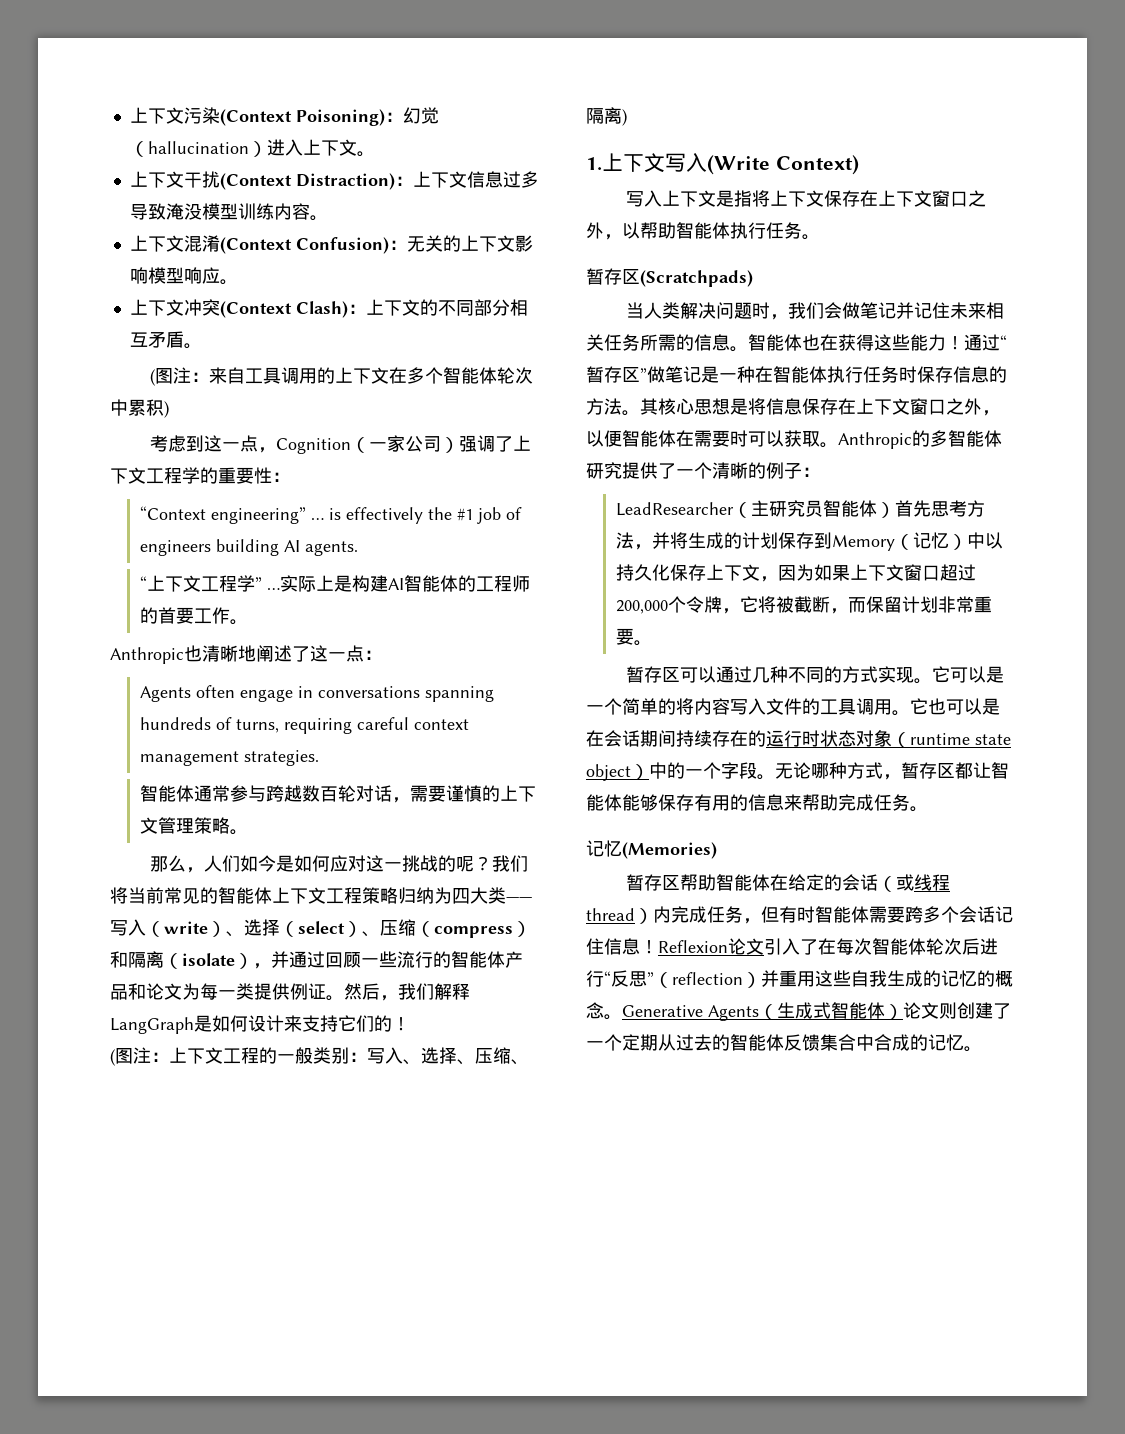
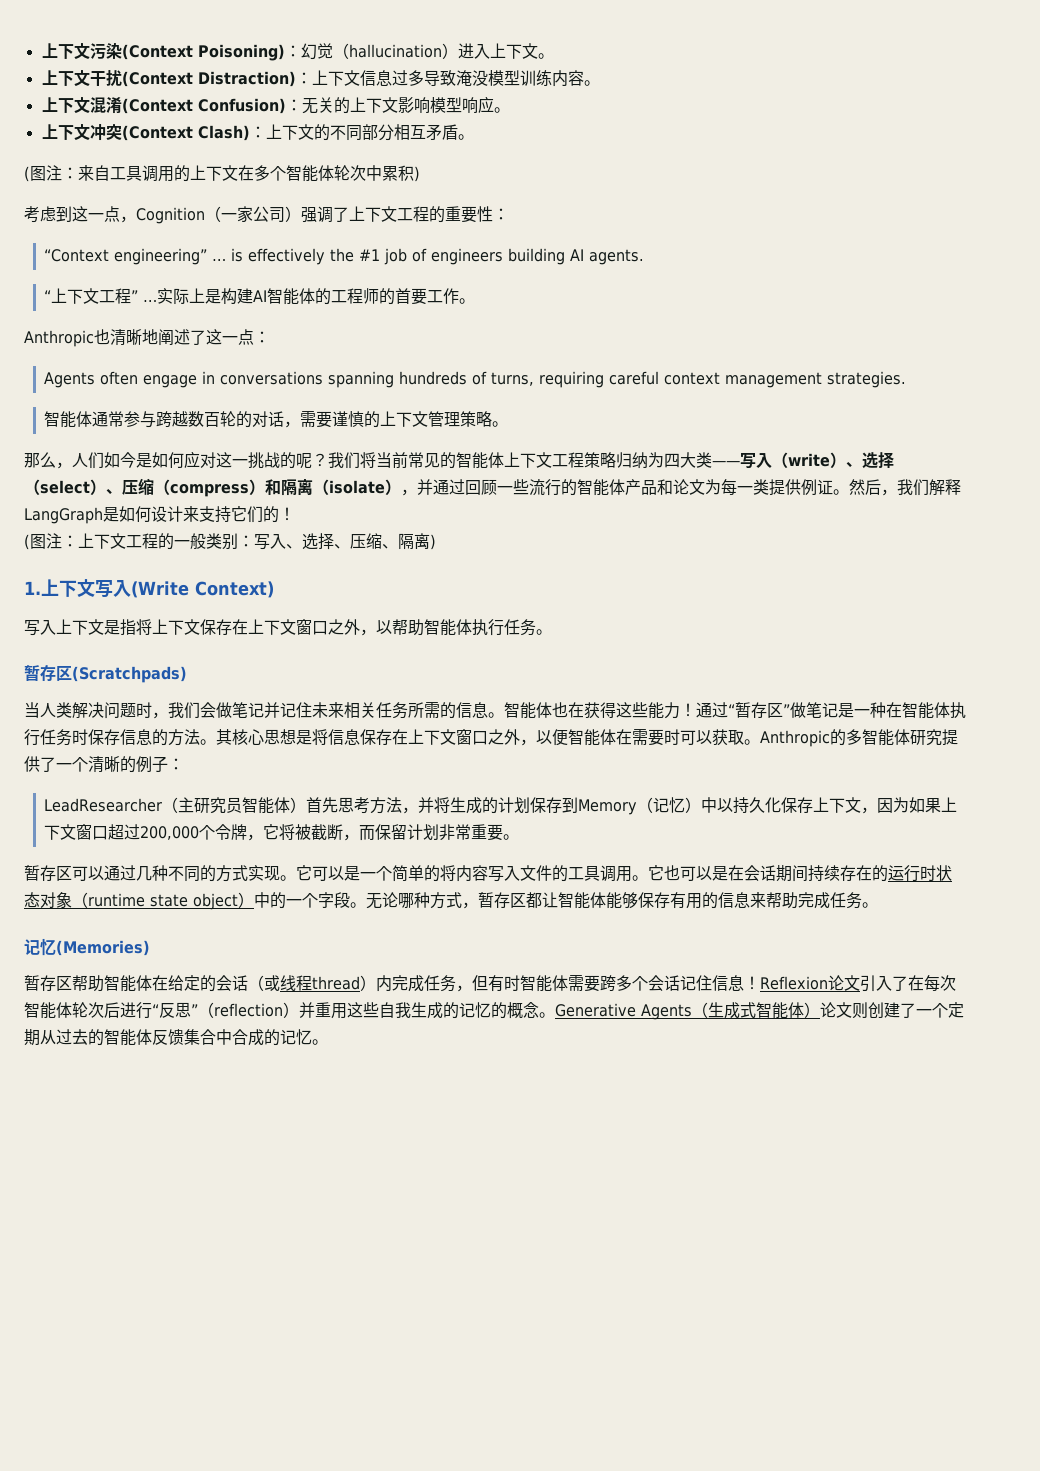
- 考虑到这一点，Cognition（一家公司）强调了上下文工程学的重要性：
+ 考虑到这一点，Cognition（一家公司）强调了上下文工程的重要性：
- “上下文工程学” …
+ “上下文工程” …
- 智能体通常参与跨越数百轮对话，需要谨慎的上下文管理策略。
+ 智能体通常参与跨越数百轮的对话，需要谨慎的上下文管理策略。

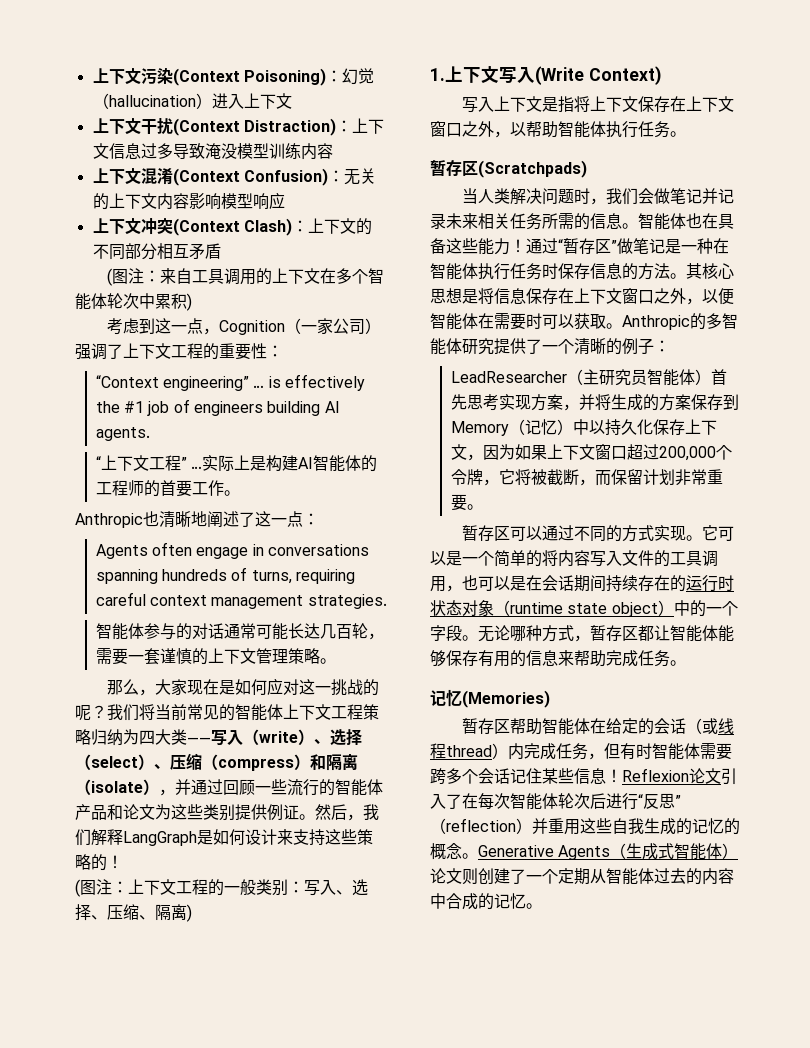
- 上下文污染(Context Poisoning)：幻觉（hallucination）进入上下文。
+ 上下文污染(Context Poisoning)：幻觉（hallucination）进入上下文
- 上下文干扰(Context Distraction)：上下文信息过多导致淹没模型训练内容。
+ 上下文干扰(Context Distraction)：上下文信息过多导致淹没模型训练内容
- 上下文混淆(Context Confusion)：无关的上下文影响模型响应。
+ 上下文混淆(Context Confusion)：无关的上下文内容影响模型响应
- 上下文冲突(Context Clash)：上下文的不同部分相互矛盾。
+ 上下文冲突(Context Clash)：上下文的不同部分相互矛盾
- 智能体通常参与跨越数百轮的对话，需要谨慎的上下文管理策略。
+ 智能体参与的对话通常可能长达几百轮，需要一套谨慎的上下文管理策略。
- 那么，人们如今是如何应对这一挑战的呢？
+ 那么，大家现在是如何应对这一挑战的呢？
- 我们将当前常见的智能体上下文工程策略归纳为四大类——写入（write）、选择（select）、压缩（compress）和隔离（isolate），并通过回顾一些流行的智能体产品和论文为每一类提供例证。
+ 我们将当前常见的智能体上下文工程策略归纳为四大类——写入（write）、选择（select）、压缩（compress）和隔离（isolate），并通过回顾一些流行的智能体产品和论文为这些类别提供例证。
- 然后，我们解释LangGraph是如何设计来支持它们的！
+ 然后，我们解释LangGraph是如何设计来支持这些策略的！
- 当人类解决问题时，我们会做笔记并记住未来相关任务所需的信息。
+ 当人类解决问题时，我们会做笔记并记录未来相关任务所需的信息。
- 智能体也在获得这些能力！
+ 智能体也在具备这些能力！
- LeadResearcher（主研究员智能体）首先思考方法，并将生成的计划保存到Memory（记忆）中以持久化保存上下文，因为如果上下文窗口超过200,000个令牌，它将被截断，而保留计划非常重要。
+ LeadResearcher（主研究员智能体）首先思考实现方案，并将生成的方案保存到Memory（记忆）中以持久化保存上下文，因为如果上下文窗口超过200,000个令牌，它将被截断，而保留计划非常重要。
- 暂存区可以通过几种不同的方式实现。
+ 暂存区可以通过不同的方式实现。
- 它可以是一个简单的将内容写入文件的工具调用。它也可以是在会话期间持续存在的运行时状态对象（runtime state object）中的一个字段。
+ 它可以是一个简单的将内容写入文件的工具调用，也可以是在会话期间持续存在的运行时状态对象（runtime state object）中的一个字段。
- 暂存区帮助智能体在给定的会话（或线程thread）内完成任务，但有时智能体需要跨多个会话记住信息！
+ 暂存区帮助智能体在给定的会话（或线程thread）内完成任务，但有时智能体需要跨多个会话记住某些信息！
- Generative Agents（生成式智能体）论文则创建了一个定期从过去的智能体反馈集合中合成的记忆。
+ Generative Agents（生成式智能体）论文则创建了一个定期从智能体过去的内容中合成的记忆。

